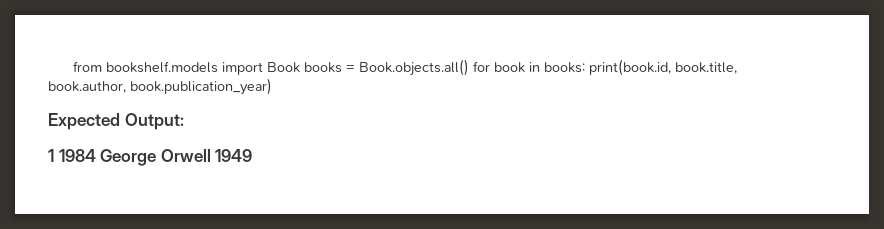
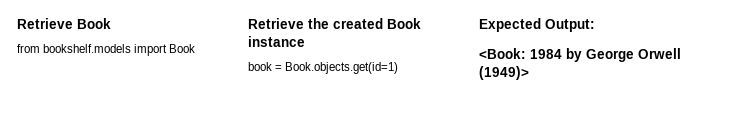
+ Retrieve Book
- from bookshelf.models import Book books = Book.objects.all() for book in books: print(book.id, book.title, book.author, book.publication_year)
+ from bookshelf.models import Book
+ Retrieve the created Book instance
+ book = Book.objects.get(id=1)
- 1 1984 George Orwell 1949
+ <Book: 1984 by George Orwell (1949)>

